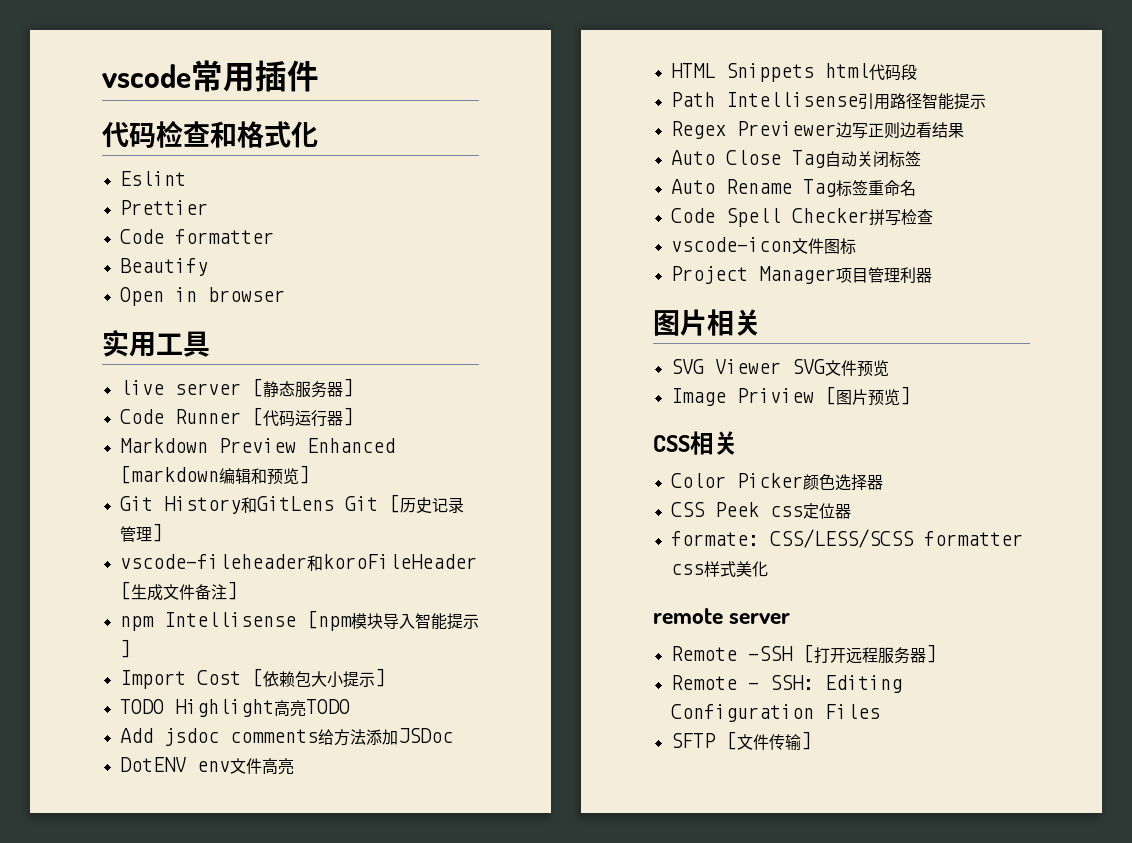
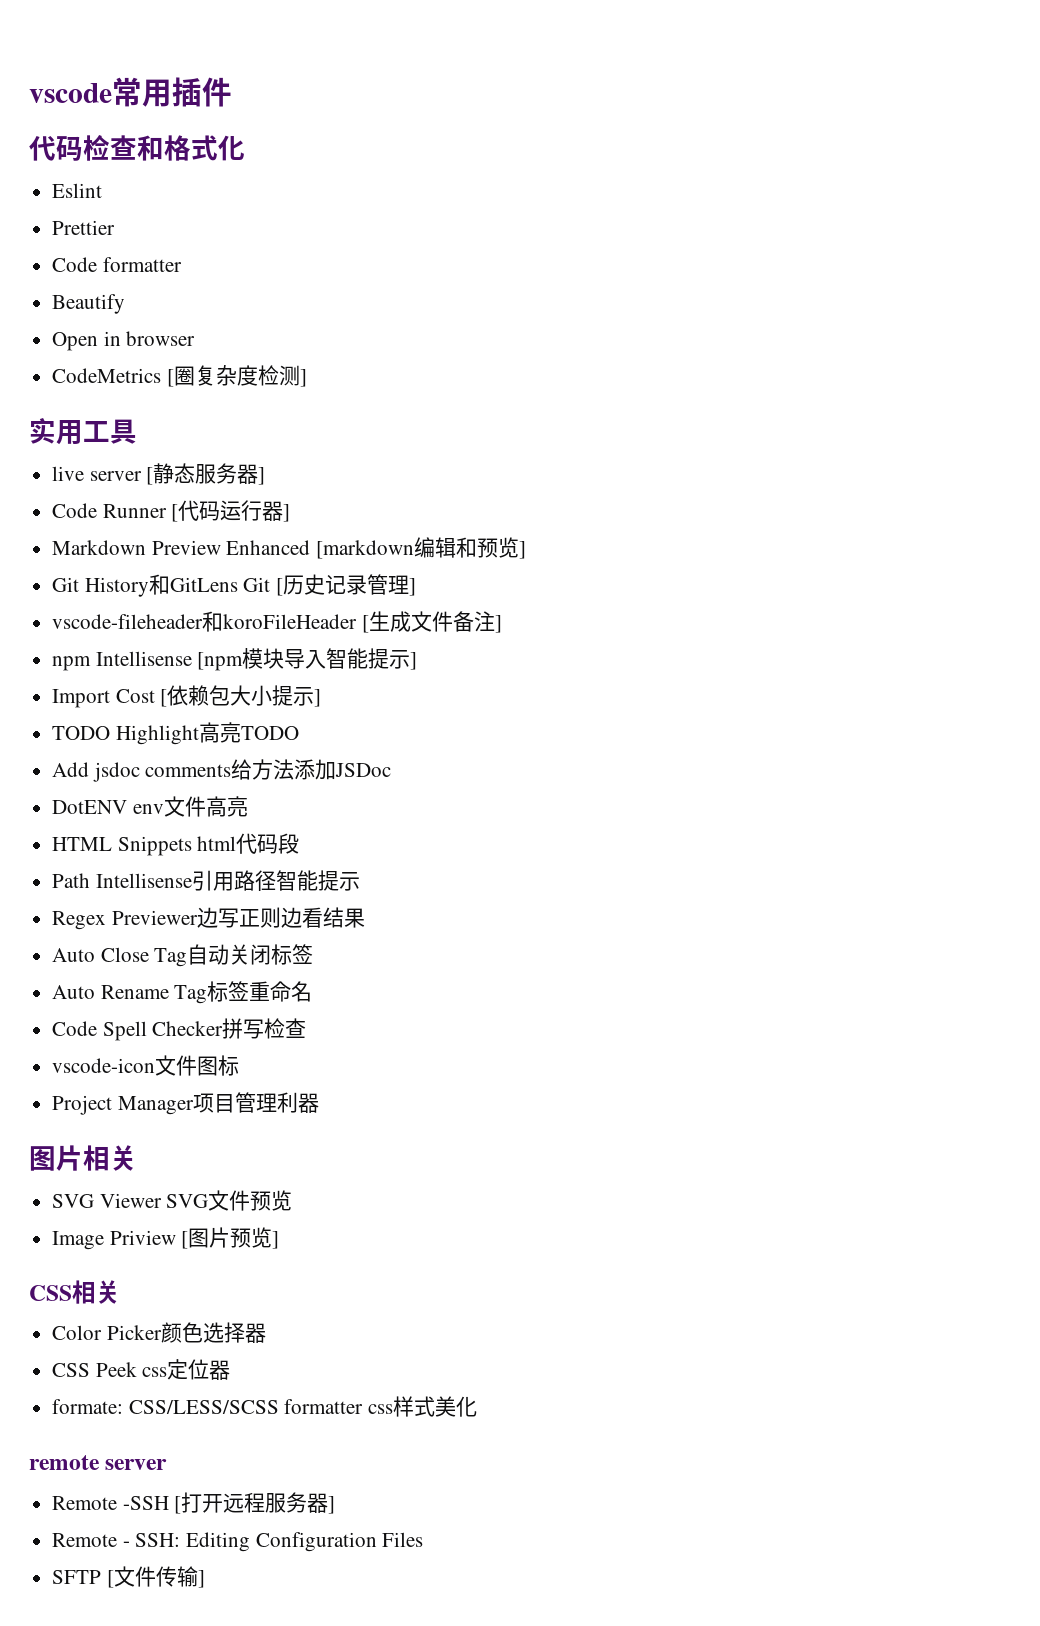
+ CodeMetrics [圈复杂度检测]

